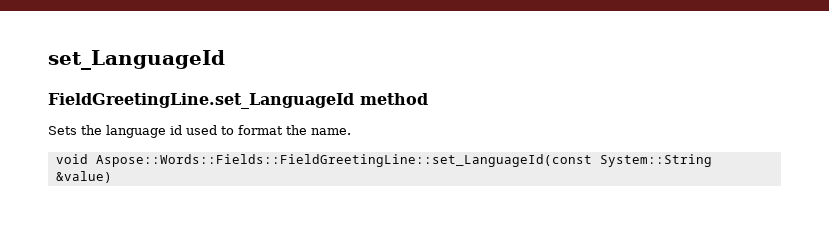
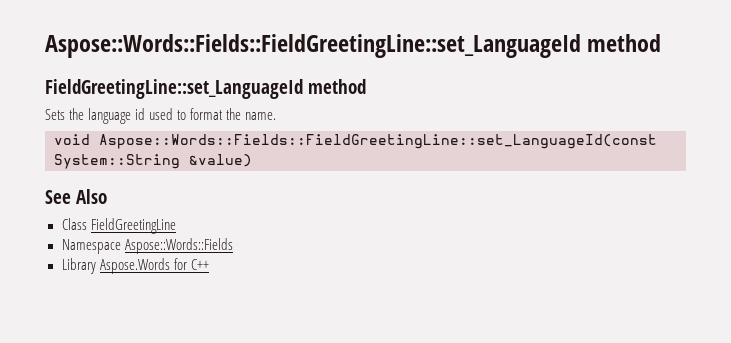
- set_LanguageId
- FieldGreetingLine.set_LanguageId method
+ Aspose::Words::Fields::FieldGreetingLine::set_LanguageId method
+ FieldGreetingLine::set_LanguageId method
+ See Also
+ Class FieldGreetingLine
+ Namespace Aspose::Words::Fields
+ Library Aspose.Words for C++

